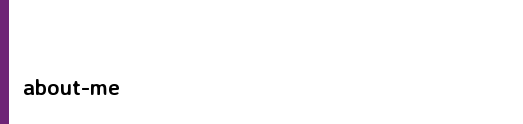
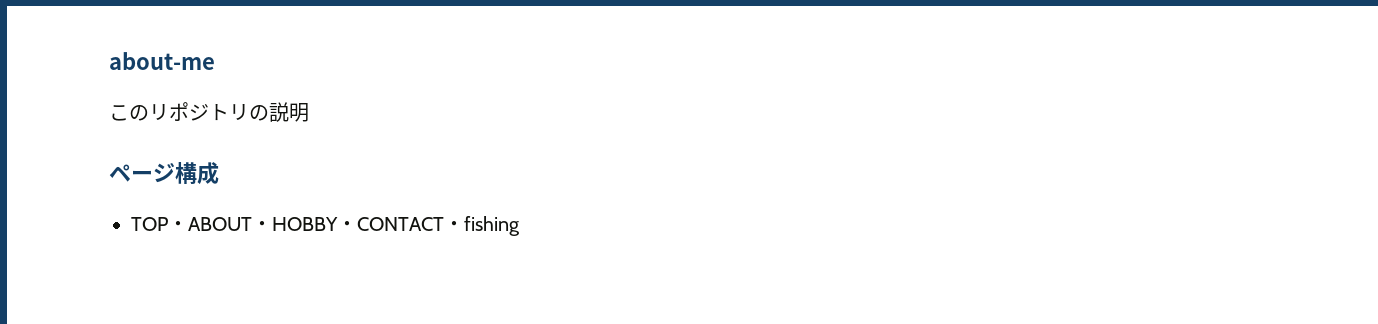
+ このリポジトリの説明
+ ページ構成
+ TOP・ABOUT・HOBBY・CONTACT・fishing

